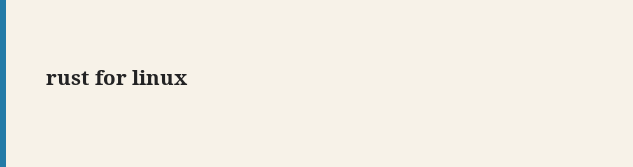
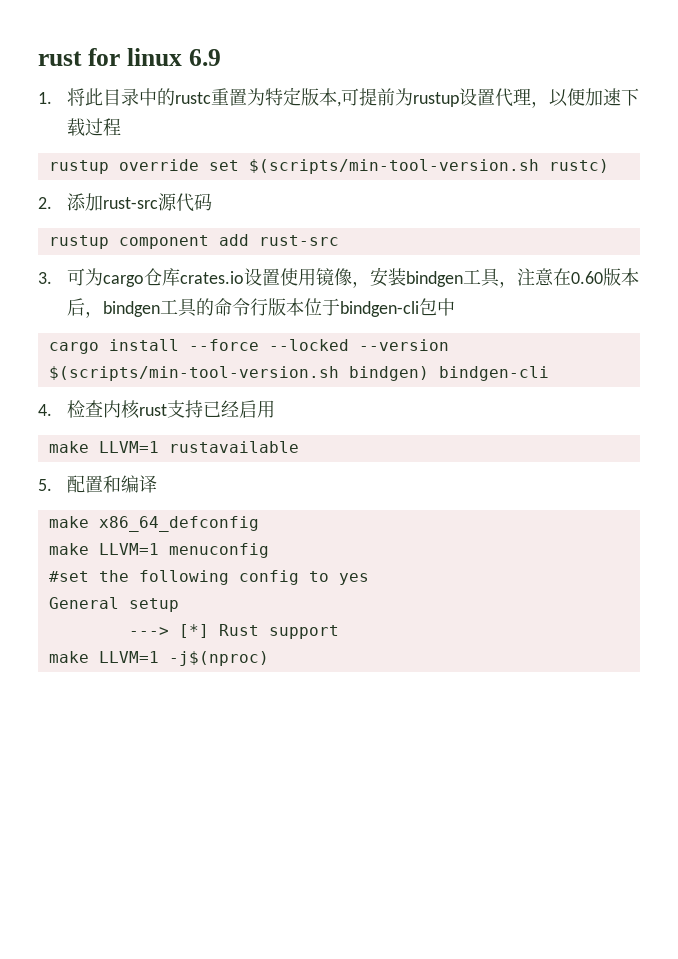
- rust for linux
+ rust for linux 6.9
+ 1.将此目录中的rustc重置为特定版本,可提前为rustup设置代理，以便加速下载过程
+ rustup override set $(scripts/min-tool-version.sh rustc)
+ 2.添加rust-src源代码
+ rustup component add rust-src
+ 3.可为cargo仓库crates.io设置使用镜像，安装bindgen工具，注意在0.60版本后，bindgen工具的命令行版本位于bindgen-cli包中
+ cargo install --force --locked --version $(scripts/min-tool-version.sh bindgen) bindgen-cli
+ 4.检查内核rust支持已经启用
+ make LLVM=1 rustavailable
+ 5.配置和编译
+ make x86_64_defconfig
+ make LLVM=1 menuconfig
+ #set the following config to yes
+ General setup
+ ---> [*] Rust support
+ make LLVM=1 -j$(nproc)

